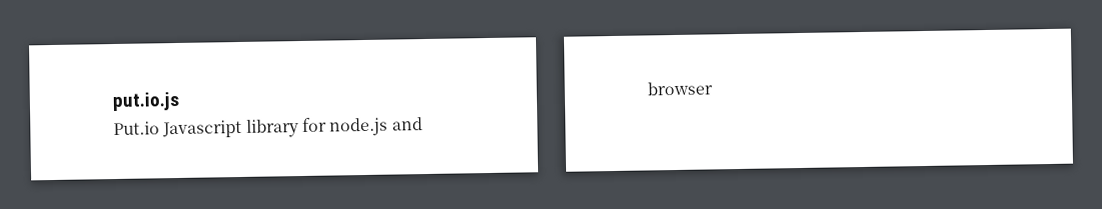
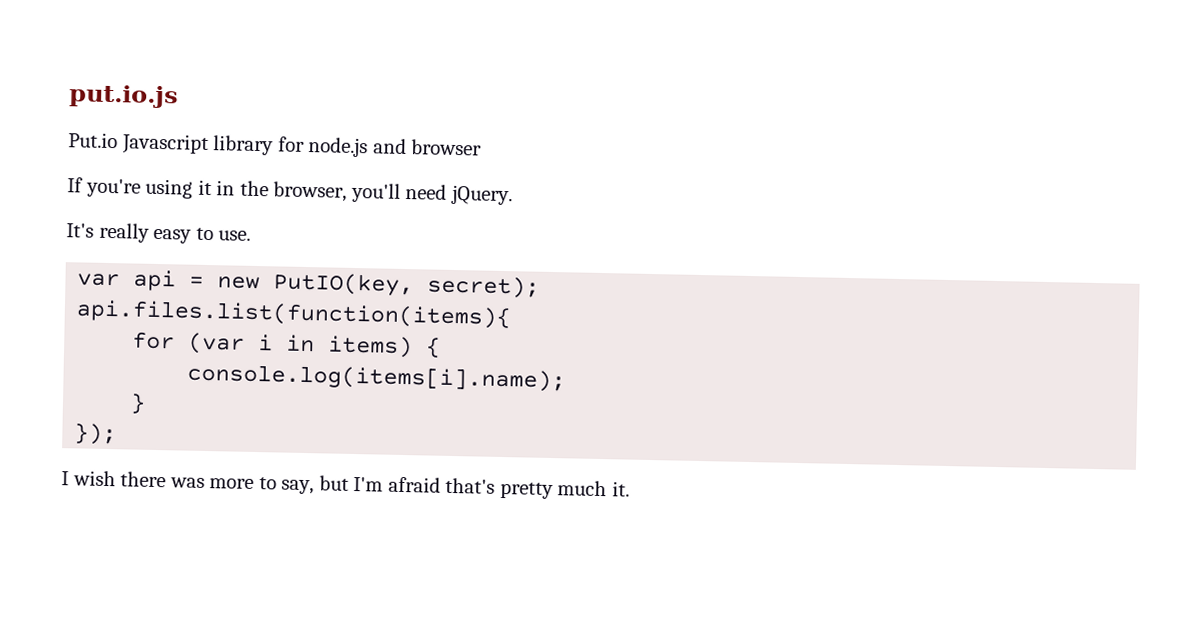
+ If you're using it in the browser, you'll need jQuery.
+ It's really easy to use.
+ var api = new PutIO(key, secret);
+ api.files.list(function(items){
+ for (var i in items) {
+ console.log(items[i].name);
+ }
+ });
+ I wish there was more to say, but I'm afraid that's pretty much it.

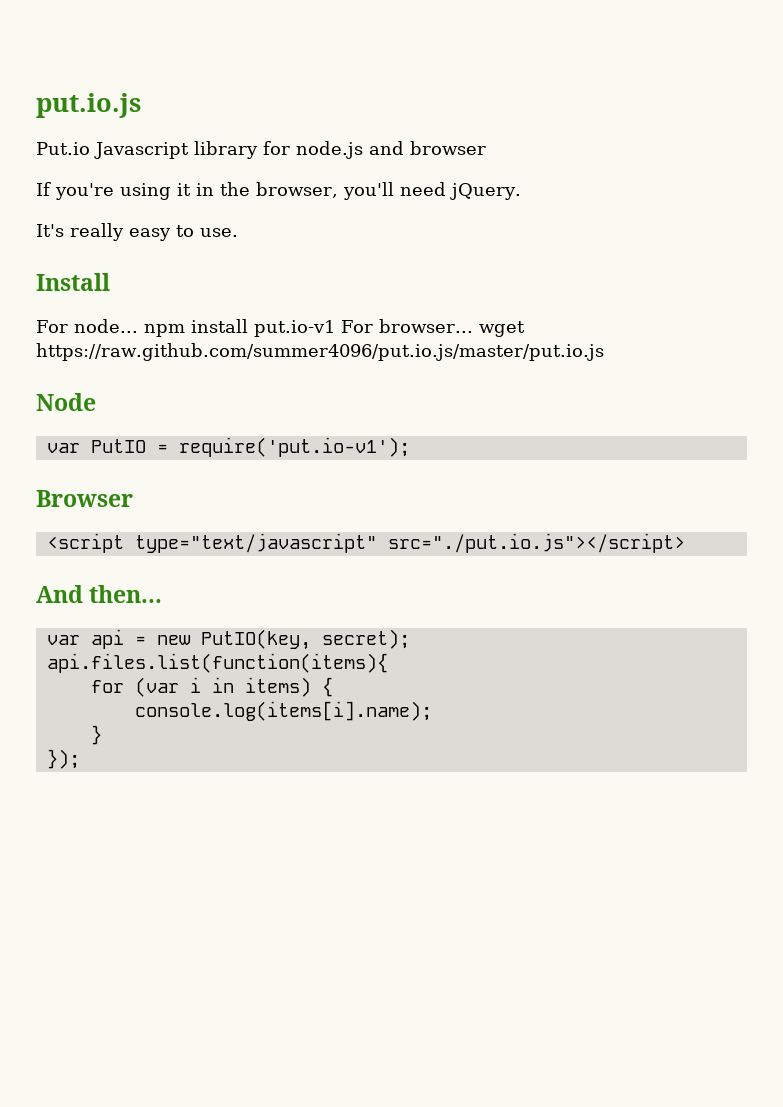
+ Install
+ For node... npm install put.io-v1 For browser... wget https://raw.github.com/summer4096/put.io.js/master/put.io.js
+ Node
+ var PutIO = require('put.io-v1');
+ Browser
+ <script type="text/javascript" src="./put.io.js"></script>
+ And then...
- I wish there was more to say, but I'm afraid that's pretty much it.

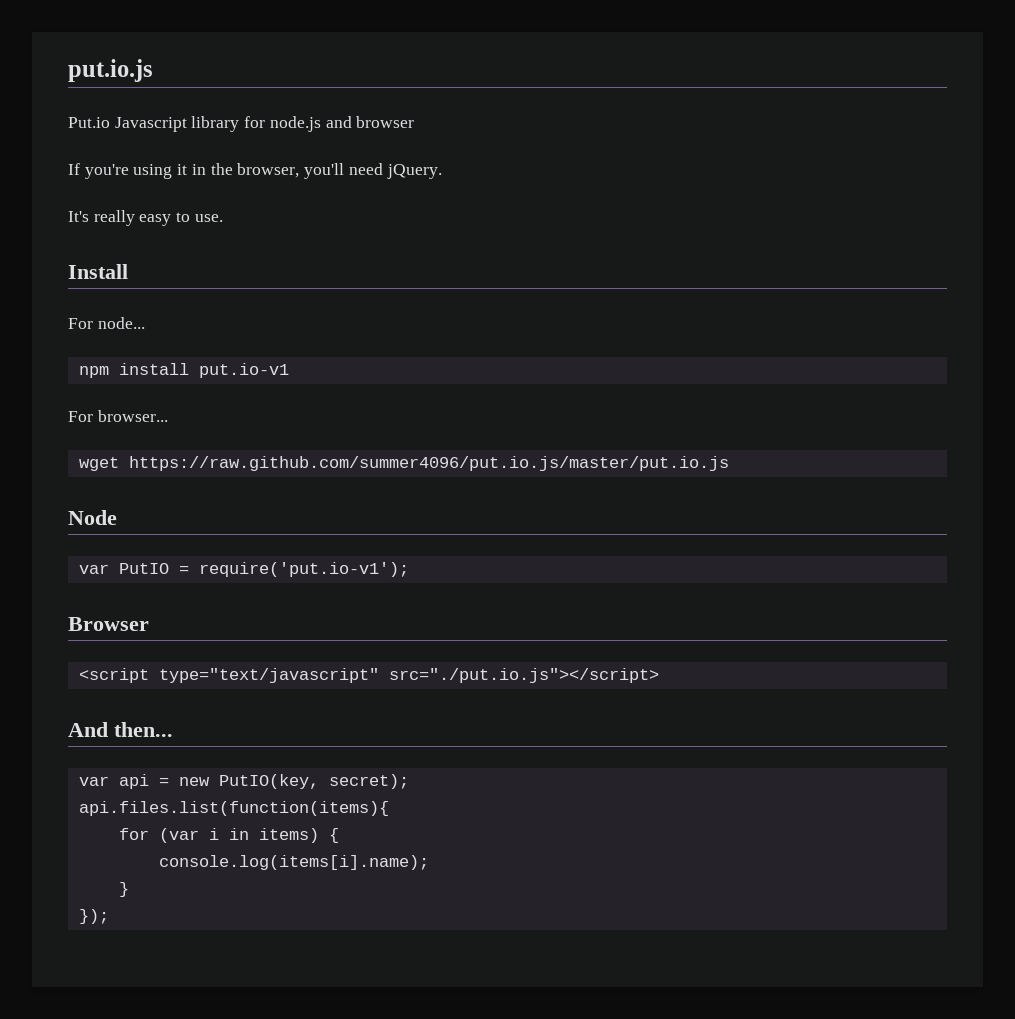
- For node... npm install put.io-v1 For browser... wget https://raw.github.com/summer4096/put.io.js/master/put.io.js
+ For node...
+ npm install put.io-v1
+ For browser...
+ wget https://raw.github.com/summer4096/put.io.js/master/put.io.js

